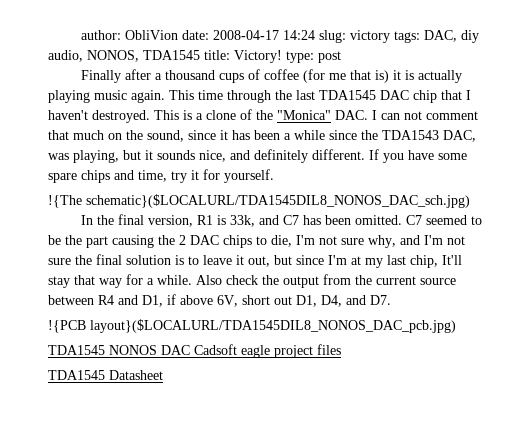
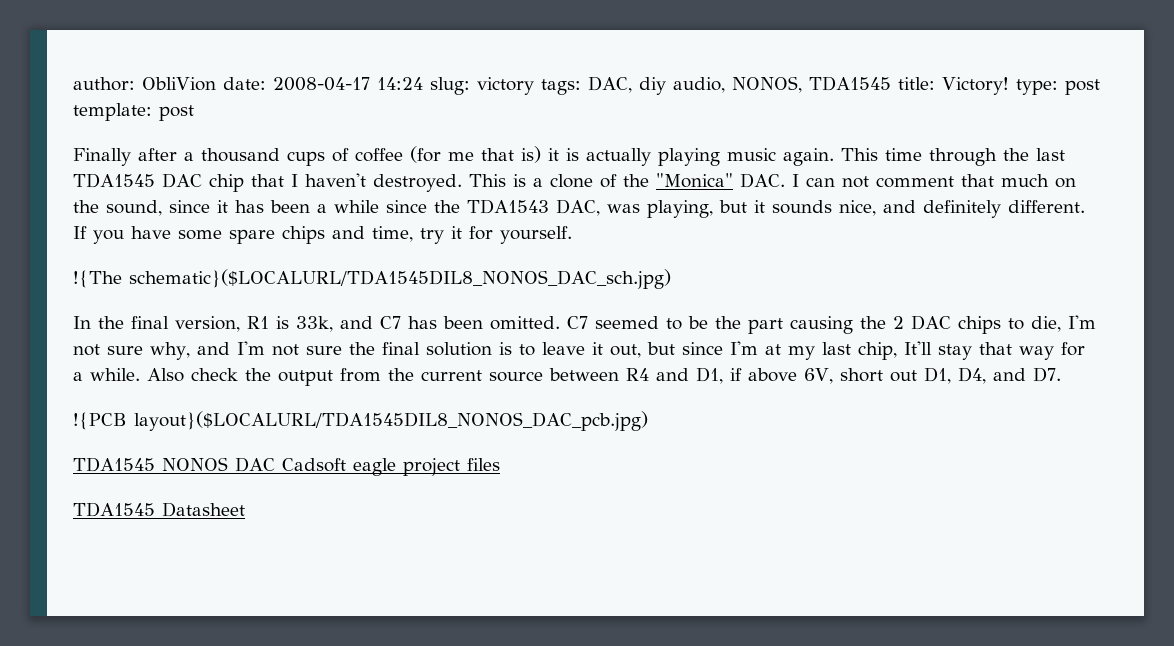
- author: ObliVion date: 2008-04-17 14:24 slug: victory tags: DAC, diy audio, NONOS, TDA1545 title: Victory! type: post
+ author: ObliVion date: 2008-04-17 14:24 slug: victory tags: DAC, diy audio, NONOS, TDA1545 title: Victory! type: post template: post

